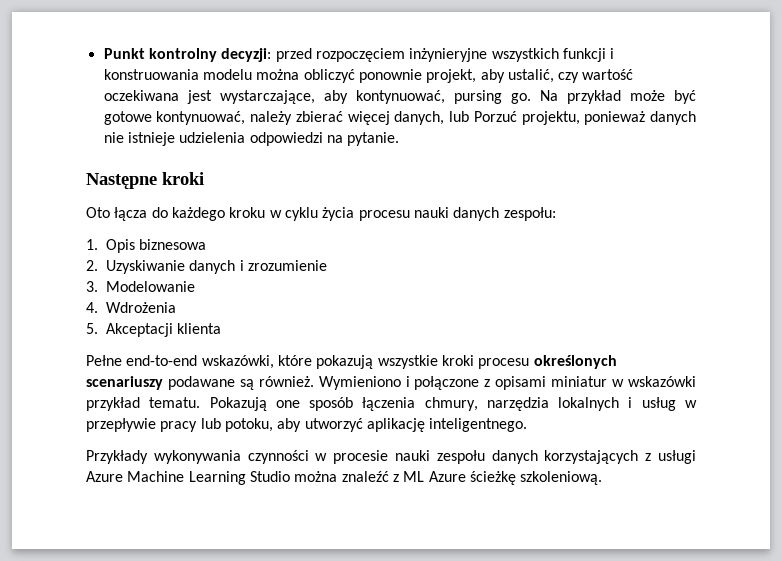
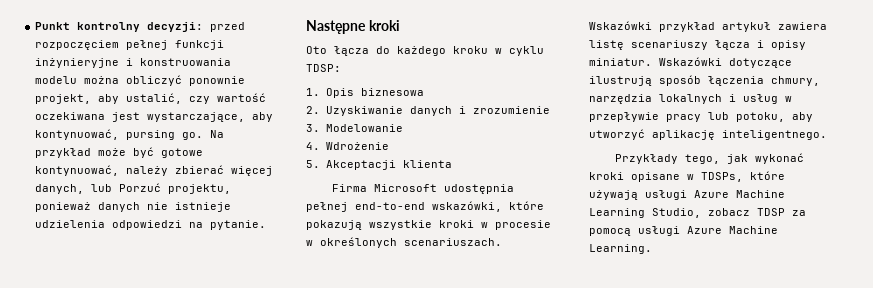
- Punkt kontrolny decyzji: przed rozpoczęciem inżynieryjne wszystkich funkcji i konstruowania modelu można obliczyć ponownie projekt, aby ustalić, czy wartość oczekiwana jest wystarczające, aby kontynuować, pursing go.
+ Punkt kontrolny decyzji: przed rozpoczęciem pełnej funkcji inżynieryjne i konstruowania modelu można obliczyć ponownie projekt, aby ustalić, czy wartość oczekiwana jest wystarczające, aby kontynuować, pursing go.
- Oto łącza do każdego kroku w cyklu życia procesu nauki danych zespołu:
+ Oto łącza do każdego kroku w cyklu TDSP:
- 4. Wdrożenia
+ 4. Wdrożenie
- Pełne end-to-end wskazówki, które pokazują wszystkie kroki procesu określonych scenariuszy podawane są również. Wymieniono i połączone z opisami miniatur w wskazówki przykład tematu. Pokazują one sposób łączenia chmury, narzędzia lokalnych i usług w przepływie pracy lub potoku, aby utworzyć aplikację inteligentnego.
+ Firma Microsoft udostępnia pełnej end-to-end wskazówki, które pokazują wszystkie kroki w procesie w określonych scenariuszach. Wskazówki przykład artykuł zawiera listę scenariuszy łącza i opisy miniatur. Wskazówki dotyczące ilustrują sposób łączenia chmury, narzędzia lokalnych i usług w przepływie pracy lub potoku, aby utworzyć aplikację inteligentnego.
- Przykłady wykonywania czynności w procesie nauki zespołu danych korzystających z usługi Azure Machine Learning Studio można znaleźć z ML Azure ścieżkę szkoleniową.
+ Przykłady tego, jak wykonać kroki opisane w TDSPs, które używają usługi Azure Machine Learning Studio, zobacz TDSP za pomocą usługi Azure Machine Learning.

